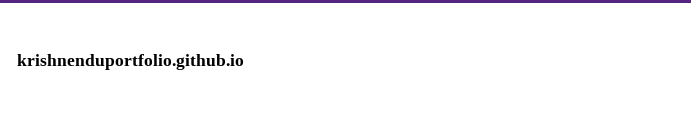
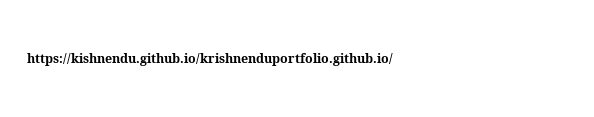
- krishnenduportfolio.github.io
+ https://kishnendu.github.io/krishnenduportfolio.github.io/

